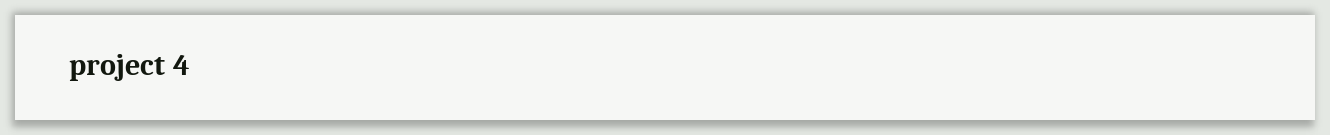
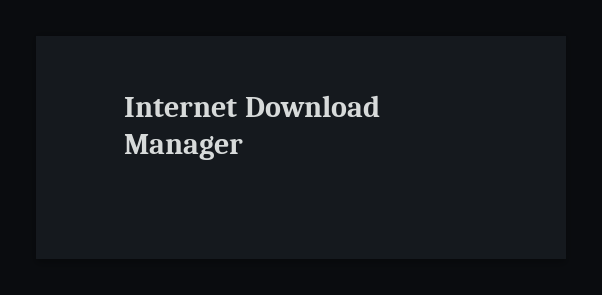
- project 4
+ Internet Download Manager

